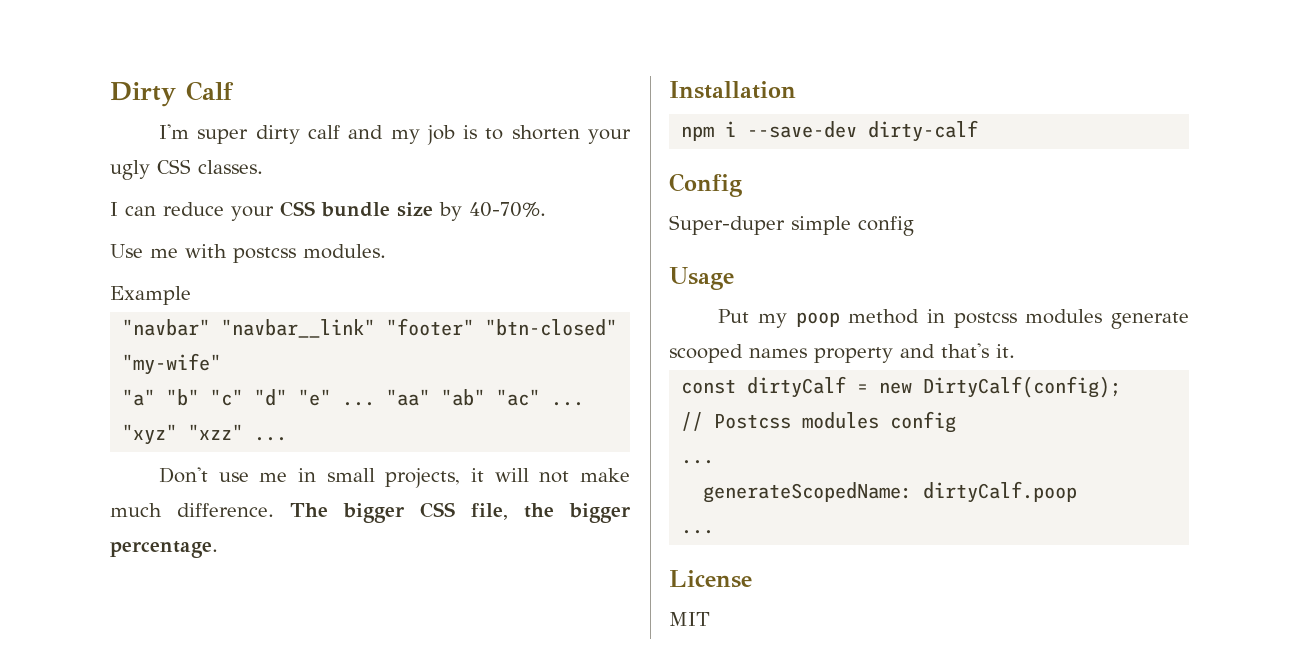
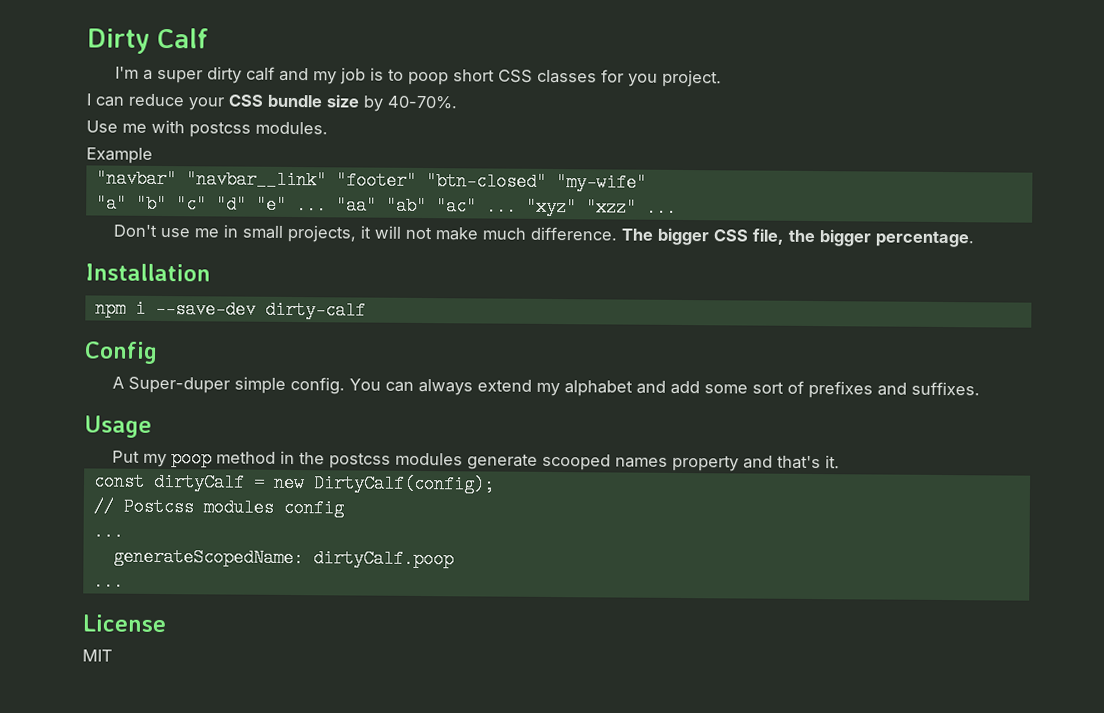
- I'm super dirty calf and my job is to shorten your ugly CSS classes.
+ I'm a super dirty calf and my job is to poop short CSS classes for you project.
- Super-duper simple config
+ A Super-duper simple config. You can always extend my alphabet and add some sort of prefixes and suffixes.
- Put my poop method in postcss modules generate scooped names property and that's it.
+ Put my poop method in the postcss modules generate scooped names property and that's it.

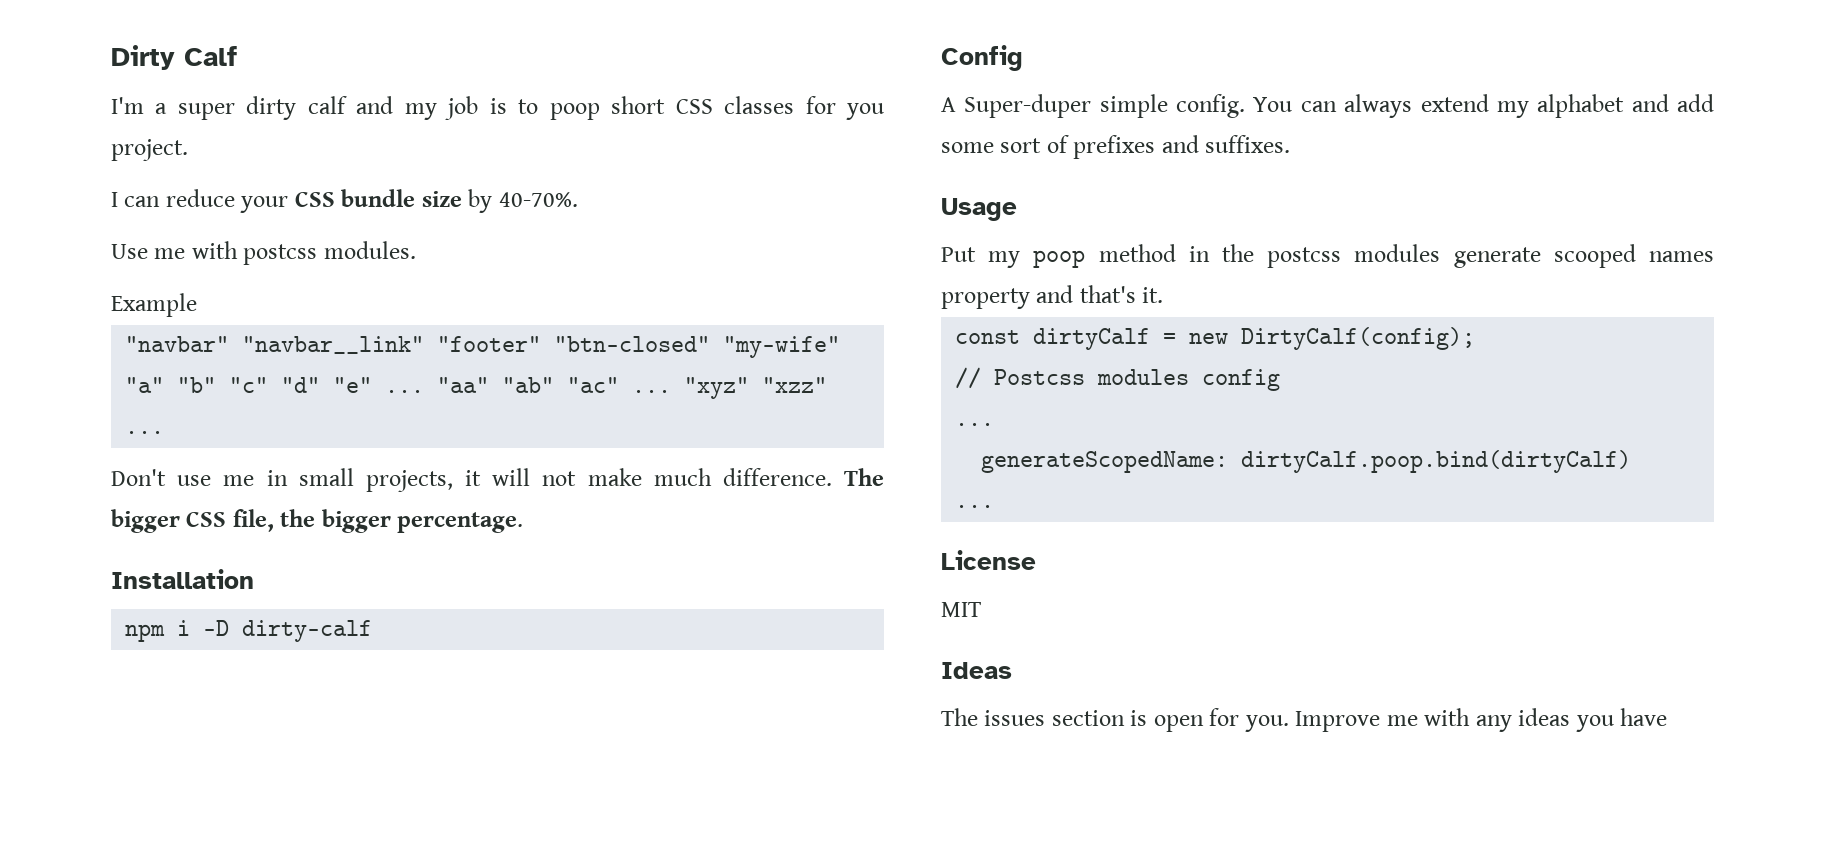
- npm i --save-dev dirty-calf
+ npm i -D dirty-calf
- generateScopedName: dirtyCalf.poop
+ generateScopedName: dirtyCalf.poop.bind(dirtyCalf)
+ Ideas
+ The issues section is open for you. Improve me with any ideas you have

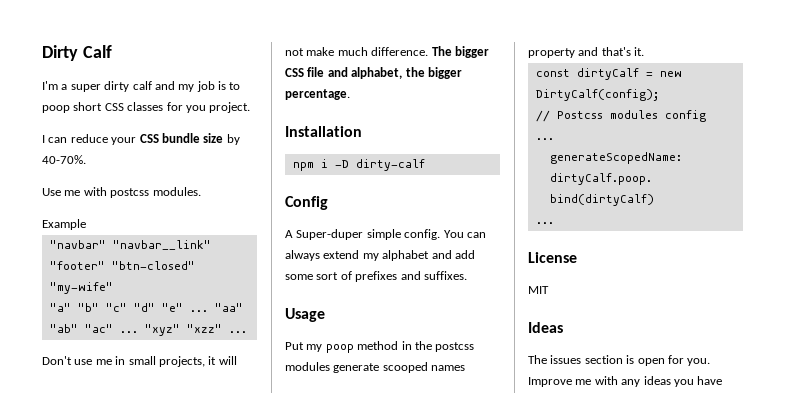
- The bigger CSS file, the bigger percentage.
+ The bigger CSS file and alphabet, the bigger percentage.

